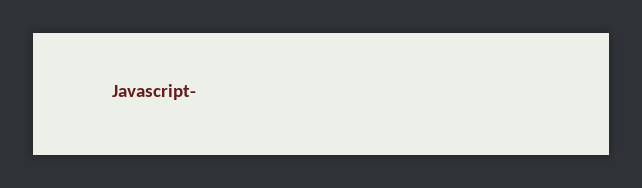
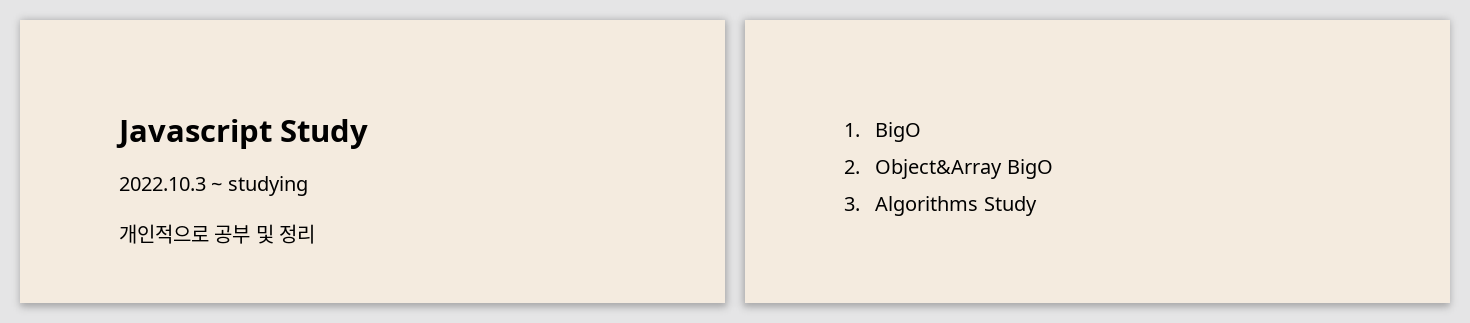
- Javascript-
+ Javascript Study
+ 2022.10.3 ~ studying
+ 개인적으로 공부 및 정리
+ 1. BigO
+ 2. Object&Array BigO
+ 3. Algorithms Study

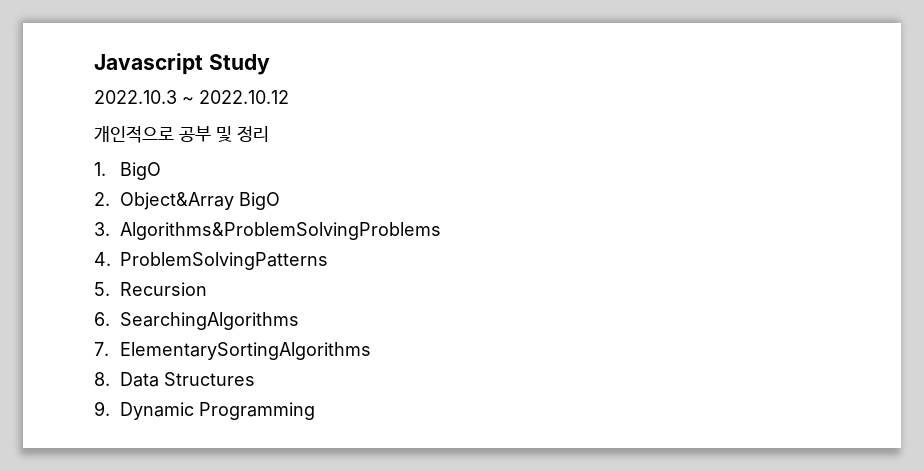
- 2022.10.3 ~ studying
+ 2022.10.3 ~ 2022.10.12
- 3. Algorithms Study
+ 3. Algorithms&ProblemSolvingProblems
+ 4. ProblemSolvingPatterns
+ 5. Recursion
+ 6. SearchingAlgorithms
+ 7. ElementarySortingAlgorithms
+ 8. Data Structures
+ 9. Dynamic Programming

